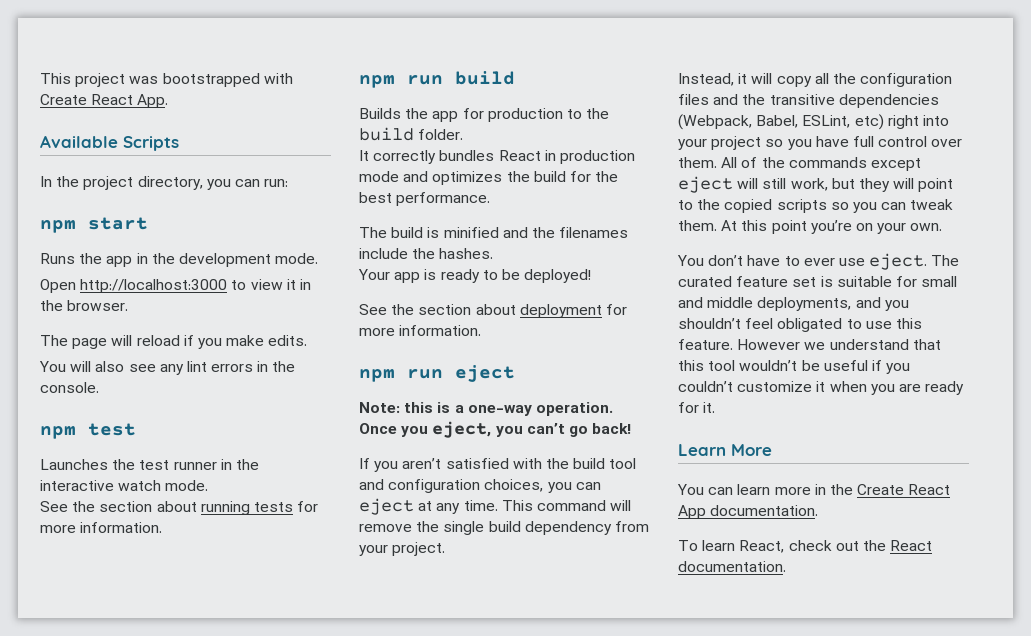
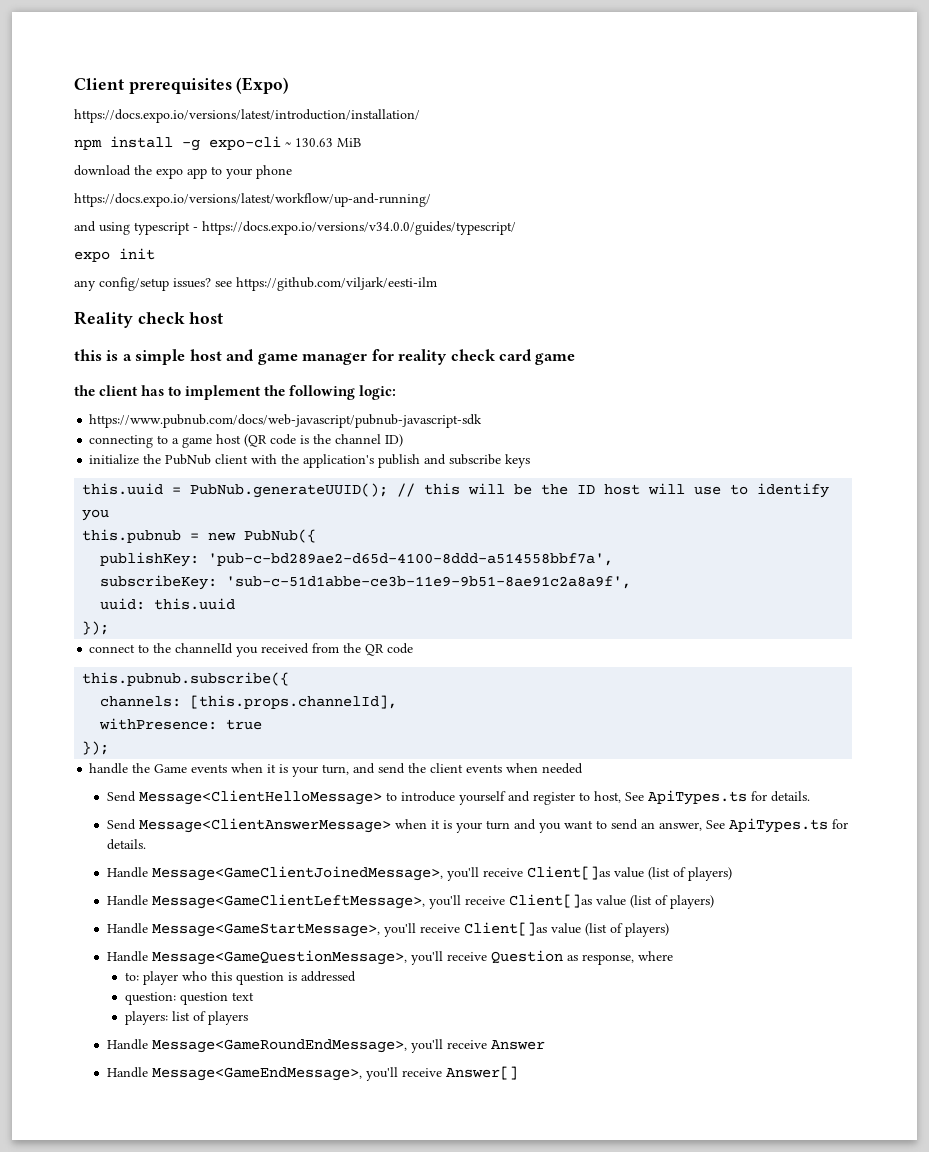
- This project was bootstrapped with Create React App.
- Available Scripts
- In the project directory, you can run:
- npm start
- Runs the app in the development mode.
- Open http://localhost:3000 to view it in the browser.
- The page will reload if you make edits.
- You will also see any lint errors in the console.
- npm test
- Launches the test runner in the interactive watch mode.
- See the section about running tests for more information.
- npm run build
- Builds the app for production to the build folder.
- It correctly bundles React in production mode and optimizes the build for the best performance.
- The build is minified and the filenames include the hashes.
- Your app is ready to be deployed!
- See the section about deployment for more information.
- npm run eject
- Note: this is a one-way operation. Once you eject, you can’t go back!
- If you aren’t satisfied with the build tool and configuration choices, you can eject at any time. This command will remove the single build dependency from your project.
- Instead, it will copy all the configuration files and the transitive dependencies (Webpack, Babel, ESLint, etc) right into your project so you have full control over them. All of the commands except eject will still work, but they will point to the copied scripts so you can tweak them. At this point you’re on your own.
- You don’t have to ever use eject. The curated feature set is suitable for small and middle deployments, and you shouldn’t feel obligated to use this feature. However we understand that this tool wouldn’t be useful if you couldn’t customize it when you are ready for it.
- Learn More
- You can learn more in the Create React App documentation.
- To learn React, check out the React documentation.
+ Client prerequisites (Expo)
+ https://docs.expo.io/versions/latest/introduction/installation/
+ npm install -g expo-cli ~ 130.63 MiB
+ download the expo app to your phone
+ https://docs.expo.io/versions/latest/workflow/up-and-running/
+ and using typescript - https://docs.expo.io/versions/v34.0.0/guides/typescript/
+ expo init
+ any config/setup issues? see https://github.com/viljark/eesti-ilm
+ Reality check host
+ this is a simple host and game manager for reality check card game
+ the client has to implement the following logic:
+ https://www.pubnub.com/docs/web-javascript/pubnub-javascript-sdk
+ connecting to a game host (QR code is the channel ID)
+ initialize the PubNub client with the application's publish and subscribe keys
+ this.uuid = PubNub.generateUUID(); // this will be the ID host will use to identify you
+ this.pubnub = new PubNub({
+ publishKey: 'pub-c-bd289ae2-d65d-4100-8ddd-a514558bbf7a',
+ subscribeKey: 'sub-c-51d1abbe-ce3b-11e9-9b51-8ae91c2a8a9f',
+ uuid: this.uuid
+ });
+ connect to the channelId you received from the QR code
+ this.pubnub.subscribe({
+ channels: [this.props.channelId],
+ withPresence: true
+ });
+ handle the Game events when it is your turn, and send the client events when needed
+ Send Message<ClientHelloMessage> to introduce yourself and register to host, See ApiTypes.ts for details.
+ Send Message<ClientAnswerMessage> when it is your turn and you want to send an answer, See ApiTypes.ts for details.
+ Handle Message<GameClientJoinedMessage>, you'll receive Client[]as value (list of players)
+ Handle Message<GameClientLeftMessage>, you'll receive Client[]as value (list of players)
+ Handle Message<GameStartMessage>, you'll receive Client[]as value (list of players)
+ Handle Message<GameQuestionMessage>, you'll receive Question as response, where
+ to: player who this question is addressed
+ question: question text
+ players: list of players
+ Handle Message<GameRoundEndMessage>, you'll receive Answer
+ Handle Message<GameEndMessage>, you'll receive Answer[]

